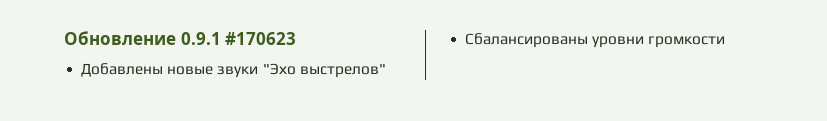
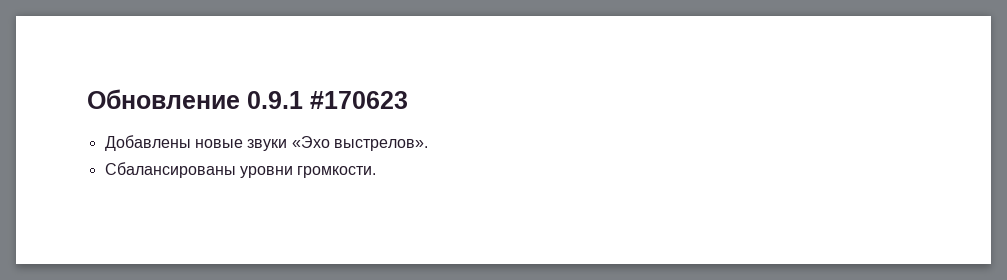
- Добавлены новые звуки "Эхо выстрелов"
+ Добавлены новые звуки «Эхо выстрелов».
- Cбалансированы уровни громкости
+ Cбалансированы уровни громкости.

